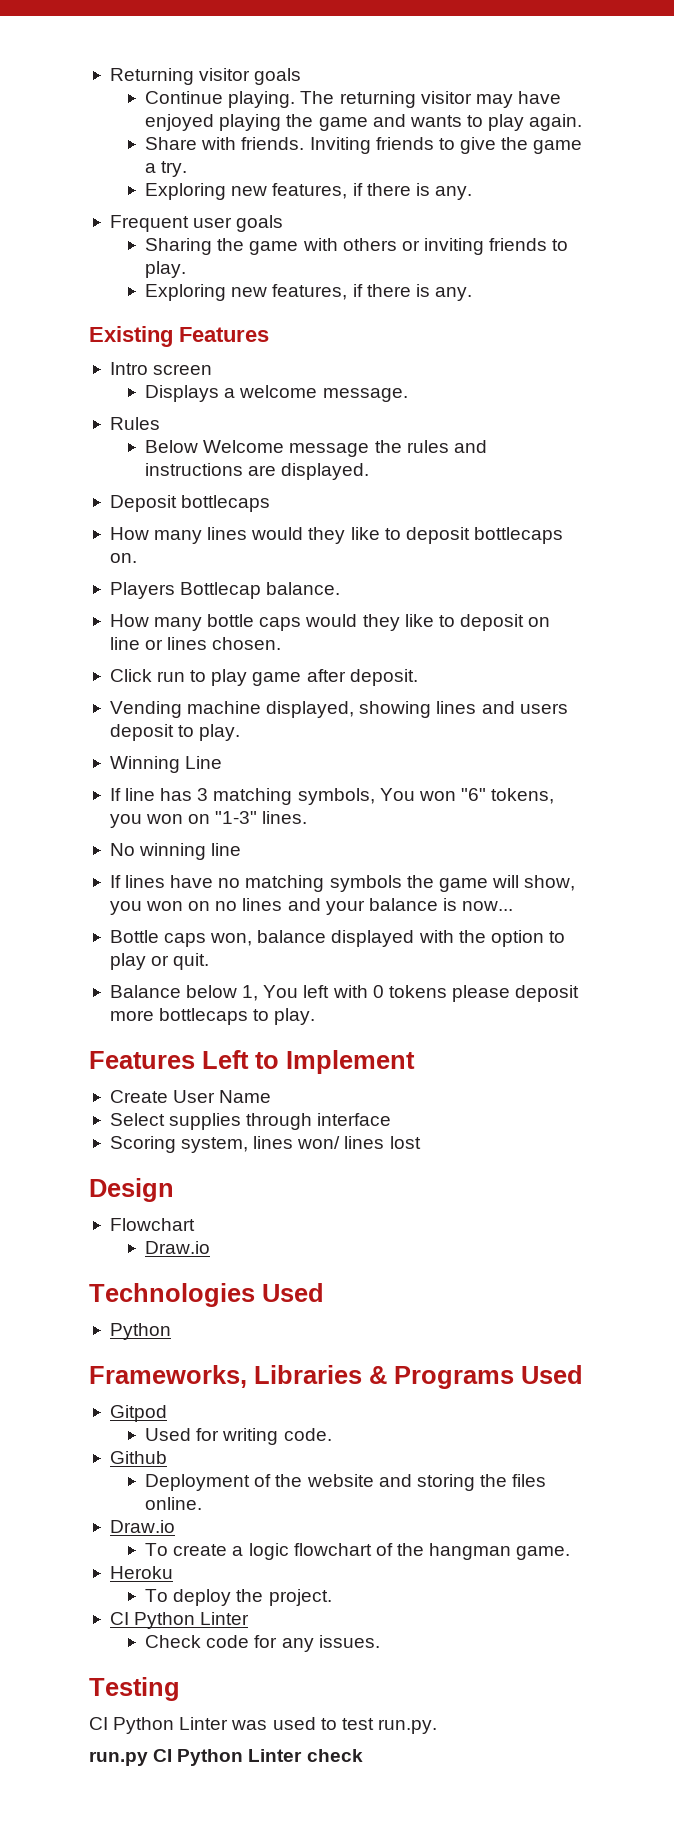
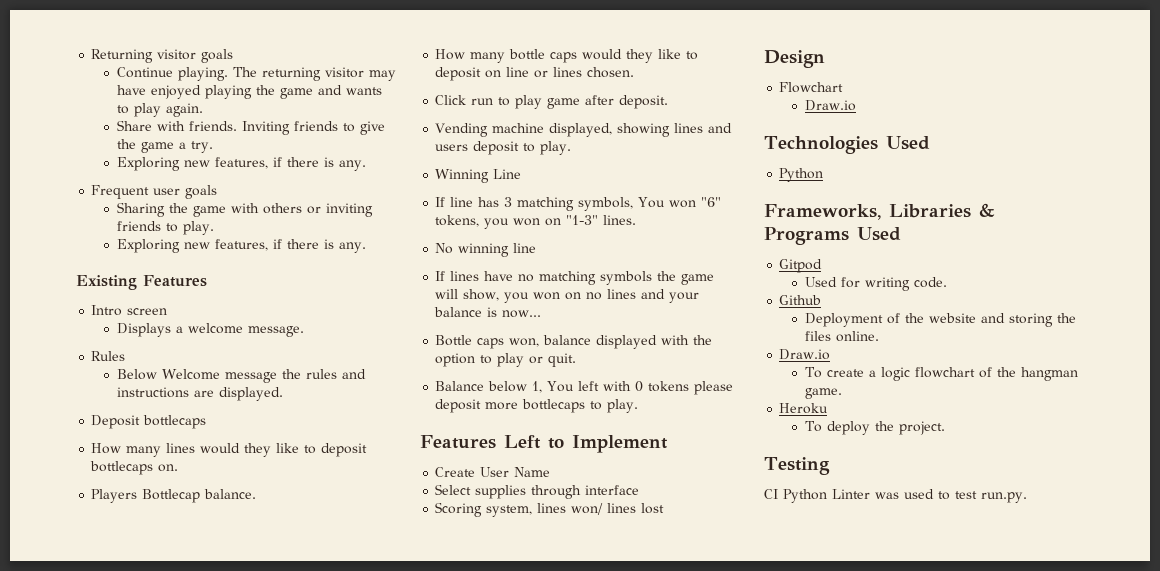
  To deploy the project.
- CI Python Linter
- Check code for any issues.
- run.py CI Python Linter check

